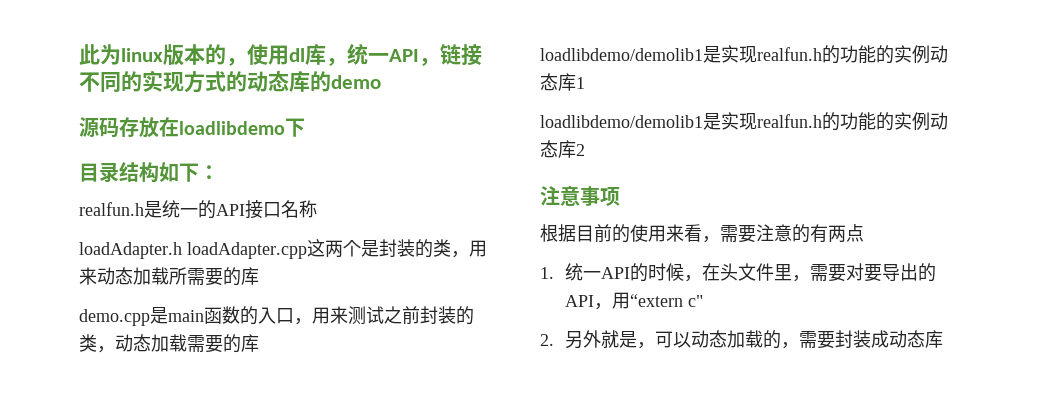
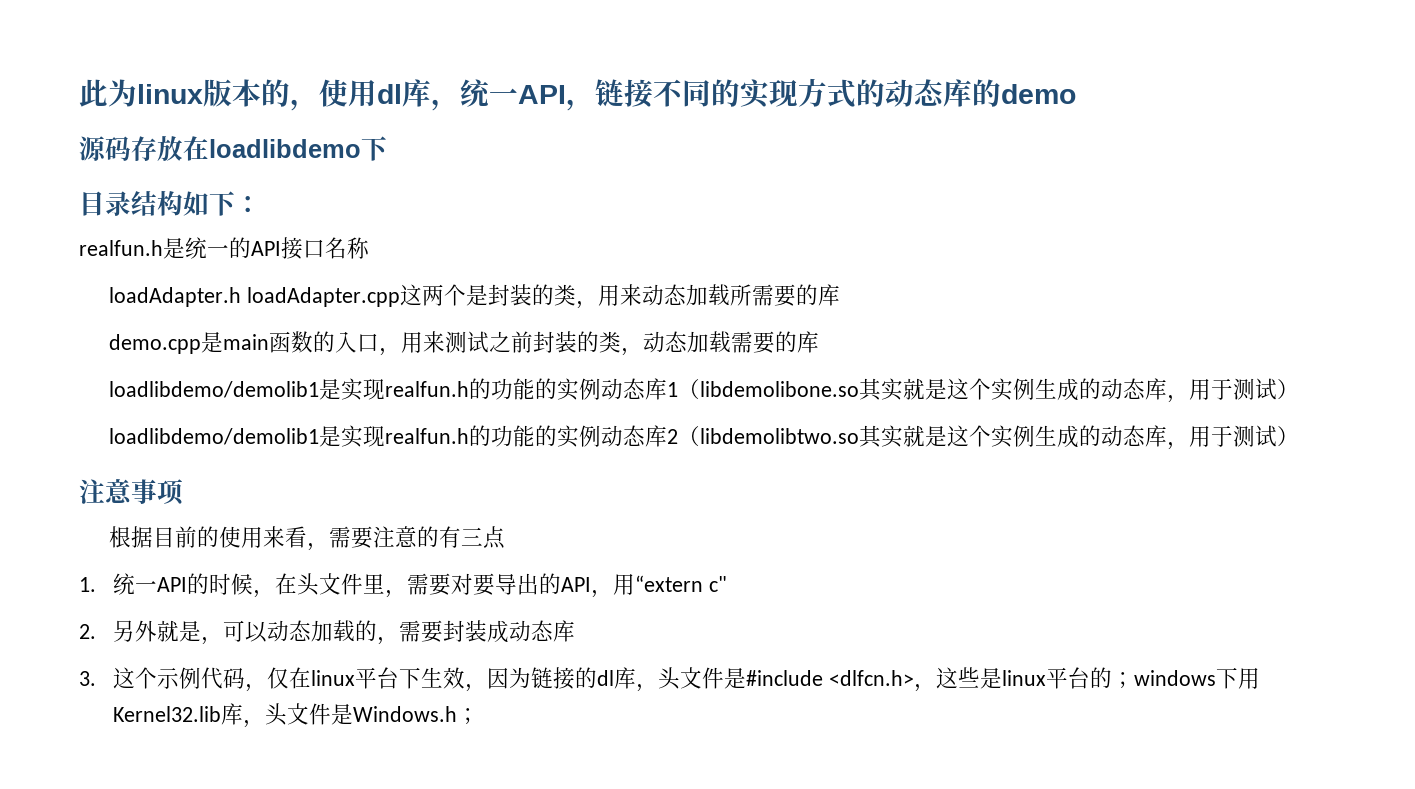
- loadlibdemo/demolib1是实现realfun.h的功能的实例动态库1
+ loadlibdemo/demolib1是实现realfun.h的功能的实例动态库1（libdemolibone.so其实就是这个实例生成的动态库，用于测试）
- loadlibdemo/demolib1是实现realfun.h的功能的实例动态库2
+ loadlibdemo/demolib1是实现realfun.h的功能的实例动态库2（libdemolibtwo.so其实就是这个实例生成的动态库，用于测试）
- 根据目前的使用来看，需要注意的有两点
+ 根据目前的使用来看，需要注意的有三点
+ 3.这个示例代码，仅在linux平台下生效，因为链接的dl库，头文件是#include <dlfcn.h>，这些是linux平台的；windows下用Kernel32.lib库，头文件是Windows.h；

